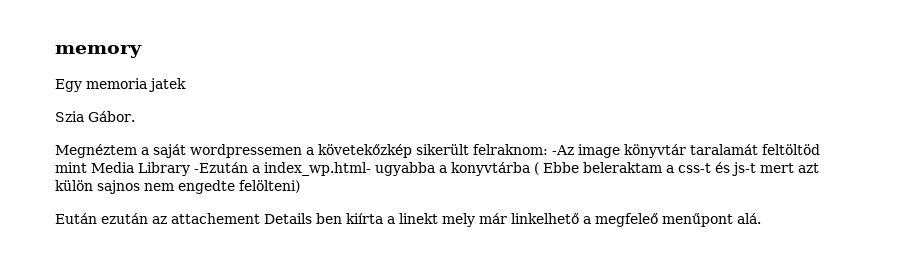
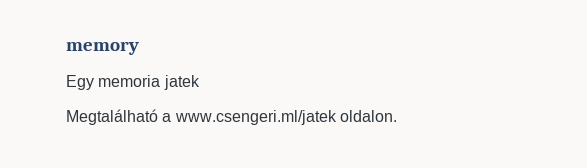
- Szia Gábor.
- Megnéztem a saját wordpressemen a követekőzkép sikerült felraknom: -Az image könyvtár taralamát feltöltöd mint Media Library -Ezután a index_wp.html- ugyabba a konyvtárba ( Ebbe beleraktam a css-t és js-t mert azt külön sajnos nem engedte felölteni)
- Eután ezután az attachement Details ben kiírta a linekt mely már linkelhető a megfeleő menűpont alá.
+ Megtalálható a www.csengeri.ml/jatek oldalon.

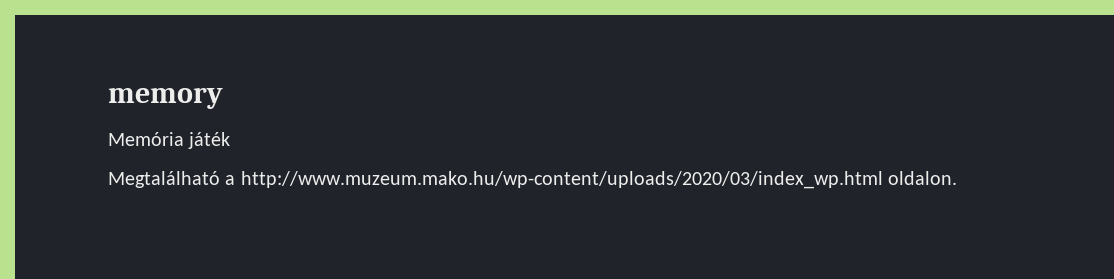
- Egy memoria jatek
+ Memória játék
- Megtalálható a www.csengeri.ml/jatek oldalon.
+ Megtalálható a http://www.muzeum.mako.hu/wp-content/uploads/2020/03/index_wp.html oldalon.

